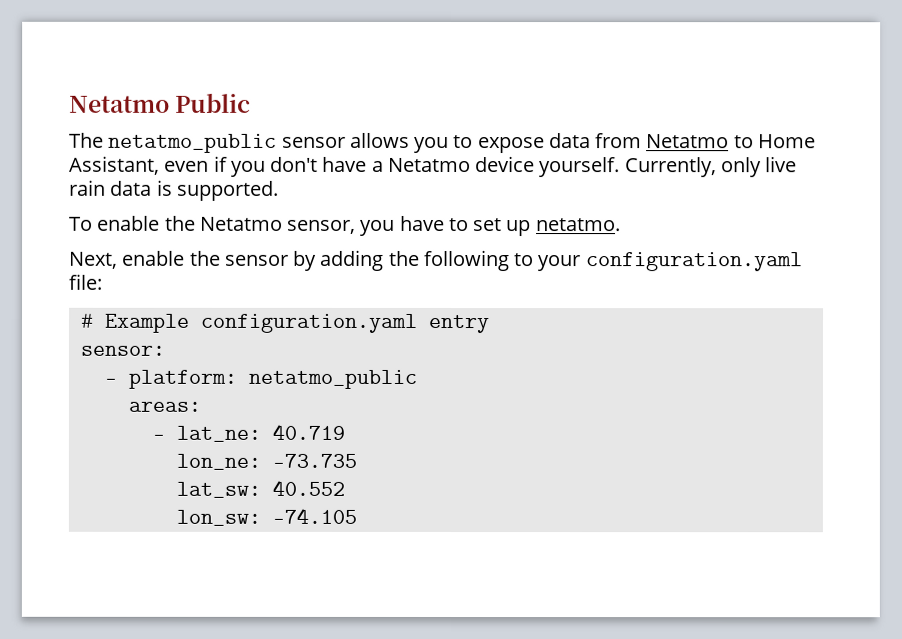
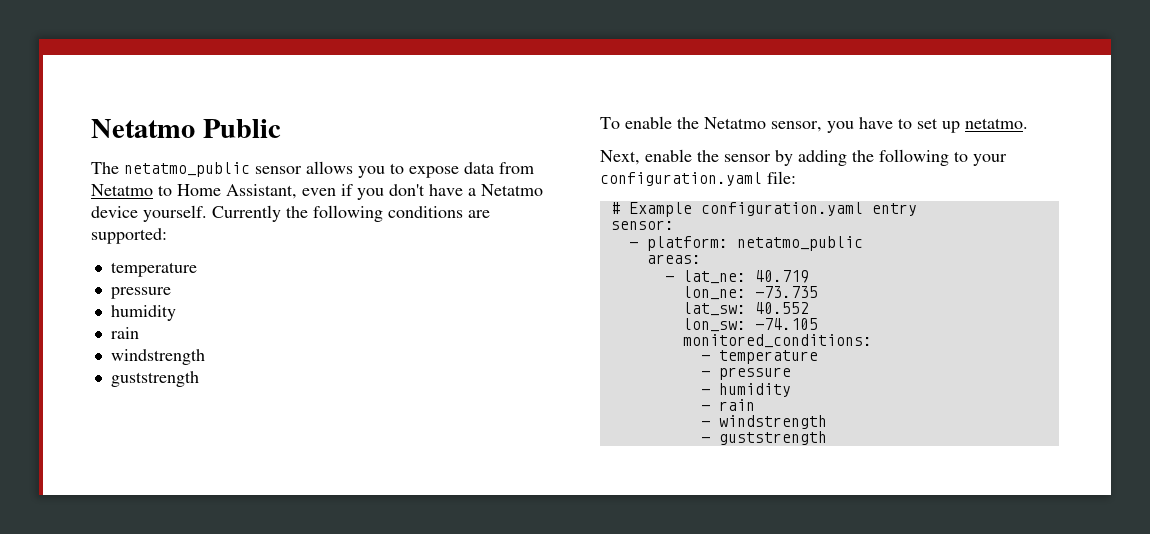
- Currently, only live rain data is supported.
+ Currently the following conditions are supported:
+ temperature
+ pressure
+ humidity
+ rain
+ windstrength
+ guststrength
+ monitored_conditions:
+ - temperature
+ - pressure
+ - humidity
+ - rain
+ - windstrength
+ - guststrength

